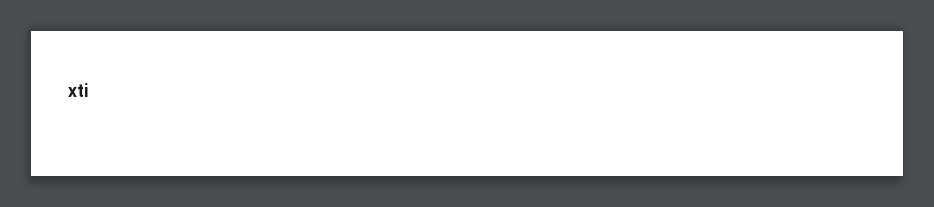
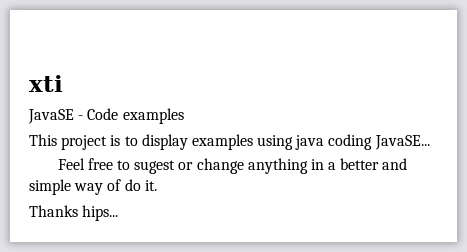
+ JavaSE - Code examples
+ This project is to display examples using java coding JavaSE...
+ Feel free to sugest or change anything in a better and simple way of do it.
+ Thanks hips...

